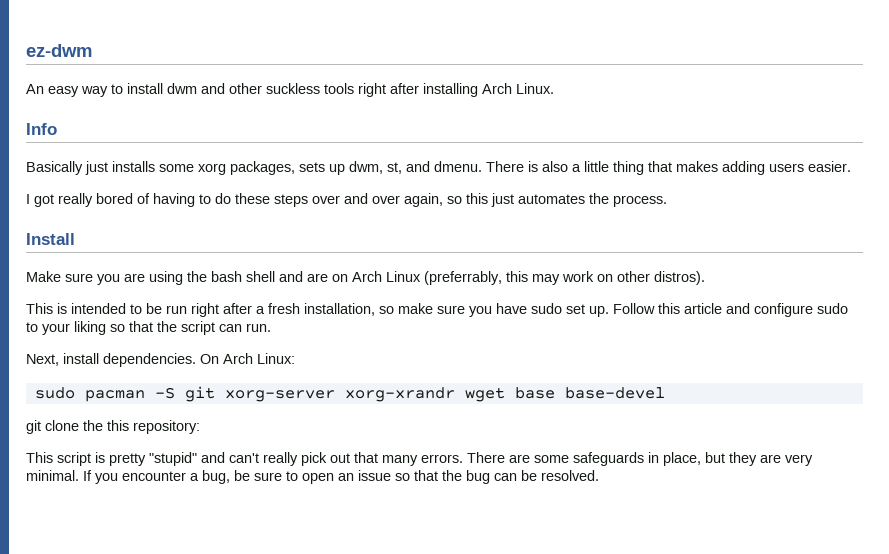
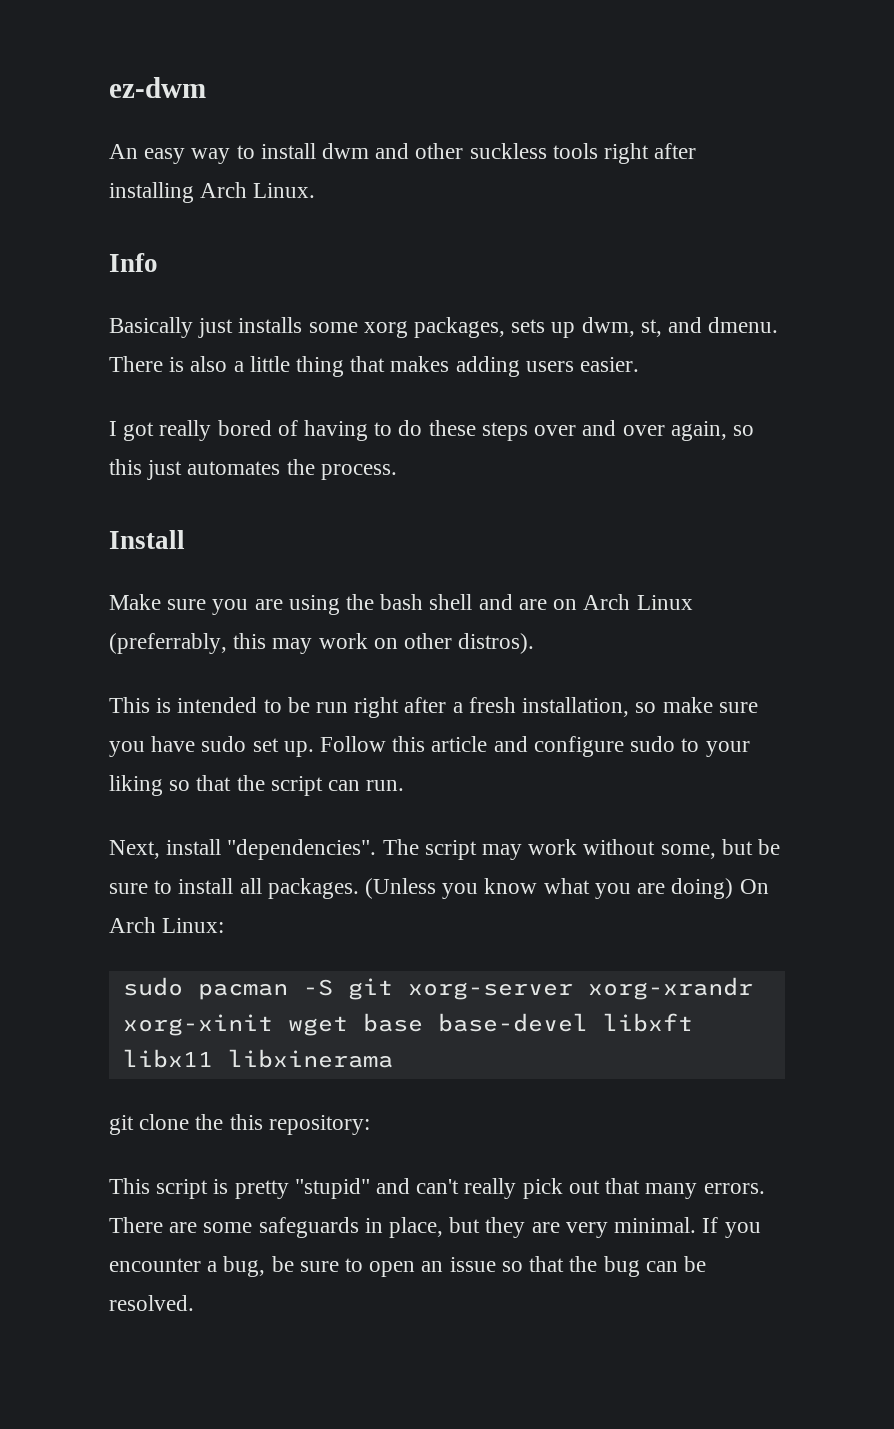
- Next, install dependencies. On Arch Linux:
+ Next, install "dependencies". The script may work without some, but be sure to install all packages. (Unless you know what you are doing) On Arch Linux:
- sudo pacman -S git xorg-server xorg-xrandr wget base base-devel
+ sudo pacman -S git xorg-server xorg-xrandr xorg-xinit wget base base-devel libxft libx11 libxinerama

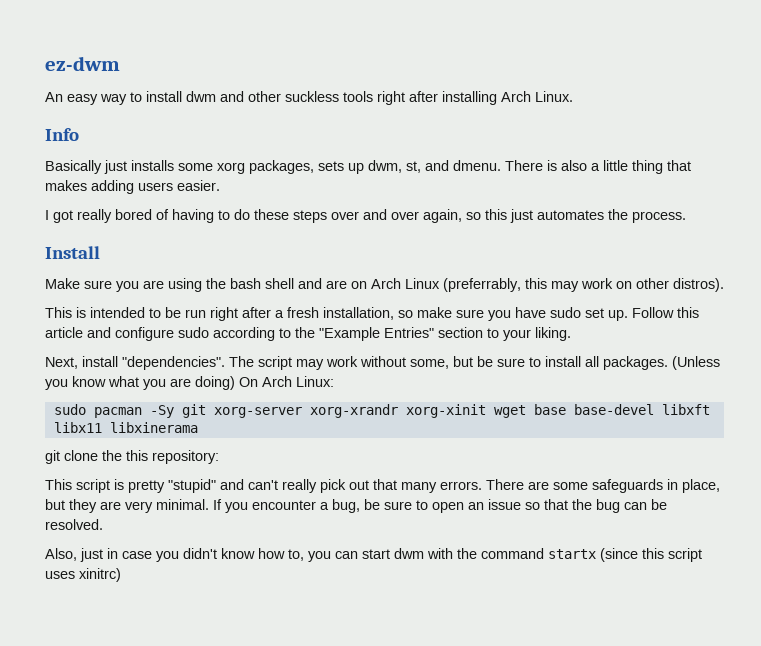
- Follow this article and configure sudo to your liking so that the script can run.
+ Follow this article and configure sudo according to the "Example Entries" section to your liking.
- sudo pacman -S git xorg-server xorg-xrandr xorg-xinit wget base base-devel libxft libx11 libxinerama
+ sudo pacman -Sy git xorg-server xorg-xrandr xorg-xinit wget base base-devel libxft libx11 libxinerama
+ Also, just in case you didn't know how to, you can start dwm with the command startx (since this script uses xinitrc)

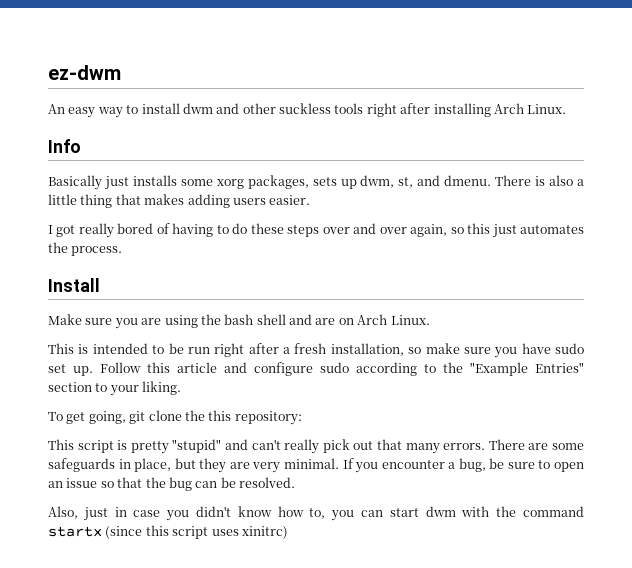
- Make sure you are using the bash shell and are on Arch Linux (preferrably, this may work on other distros).
+ Make sure you are using the bash shell and are on Arch Linux.
- Next, install "dependencies". The script may work without some, but be sure to install all packages. (Unless you know what you are doing) On Arch Linux:
- sudo pacman -Sy git xorg-server xorg-xrandr xorg-xinit wget base base-devel libxft libx11 libxinerama
- git clone the this repository:
+ To get going, git clone the this repository:

